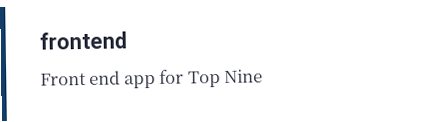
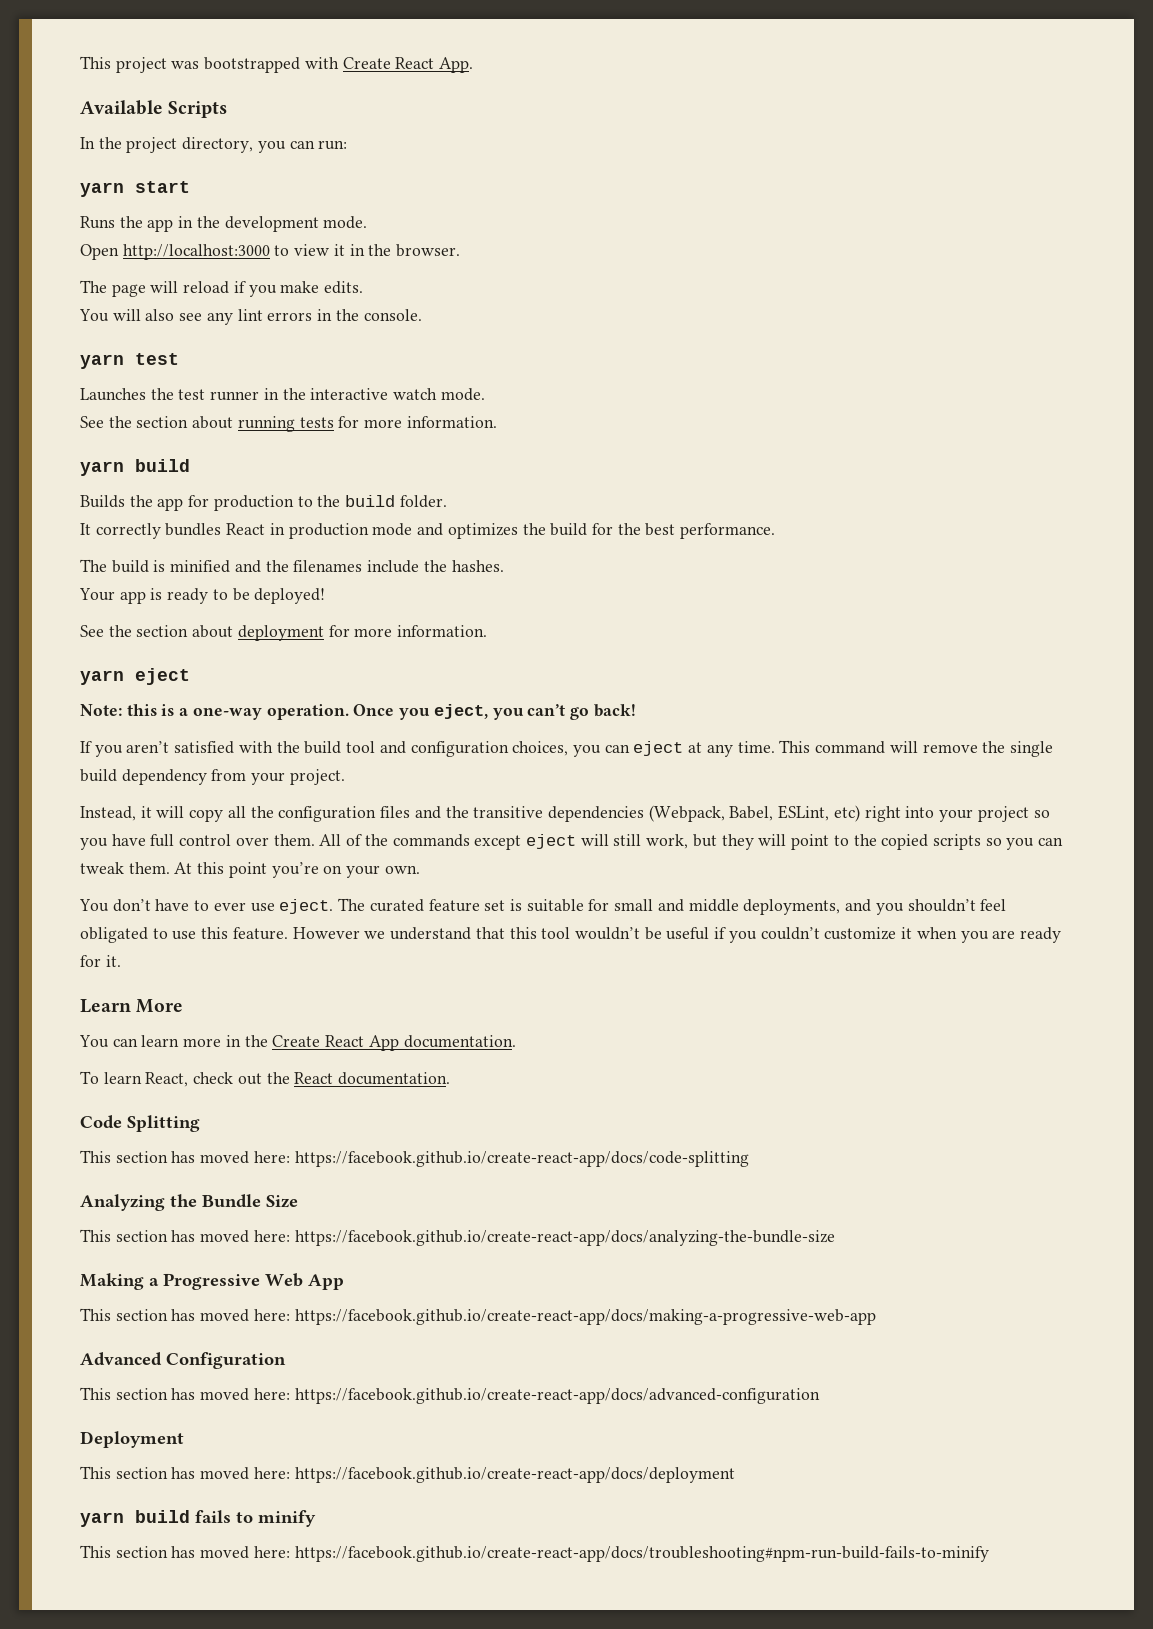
- frontend
- Front end app for Top Nine
+ This project was bootstrapped with Create React App.
+ Available Scripts
+ In the project directory, you can run:
+ yarn start
+ Runs the app in the development mode.
+ Open http://localhost:3000 to view it in the browser.
+ The page will reload if you make edits.
+ You will also see any lint errors in the console.
+ yarn test
+ Launches the test runner in the interactive watch mode.
+ See the section about running tests for more information.
+ yarn build
+ Builds the app for production to the build folder.
+ It correctly bundles React in production mode and optimizes the build for the best performance.
+ The build is minified and the filenames include the hashes.
+ Your app is ready to be deployed!
+ See the section about deployment for more information.
+ yarn eject
+ Note: this is a one-way operation. Once you eject, you can’t go back!
+ If you aren’t satisfied with the build tool and configuration choices, you can eject at any time. This command will remove the single build dependency from your project.
+ Instead, it will copy all the configuration files and the transitive dependencies (Webpack, Babel, ESLint, etc) right into your project so you have full control over them. All of the commands except eject will still work, but they will point to the copied scripts so you can tweak them. At this point you’re on your own.
+ You don’t have to ever use eject. The curated feature set is suitable for small and middle deployments, and you shouldn’t feel obligated to use this feature. However we understand that this tool wouldn’t be useful if you couldn’t customize it when you are ready for it.
+ Learn More
+ You can learn more in the Create React App documentation.
+ To learn React, check out the React documentation.
+ Code Splitting
+ This section has moved here: https://facebook.github.io/create-react-app/docs/code-splitting
+ Analyzing the Bundle Size
+ This section has moved here: https://facebook.github.io/create-react-app/docs/analyzing-the-bundle-size
+ Making a Progressive Web App
+ This section has moved here: https://facebook.github.io/create-react-app/docs/making-a-progressive-web-app
+ Advanced Configuration
+ This section has moved here: https://facebook.github.io/create-react-app/docs/advanced-configuration
+ Deployment
+ This section has moved here: https://facebook.github.io/create-react-app/docs/deployment
+ yarn build fails to minify
+ This section has moved here: https://facebook.github.io/create-react-app/docs/troubleshooting#npm-run-build-fails-to-minify

